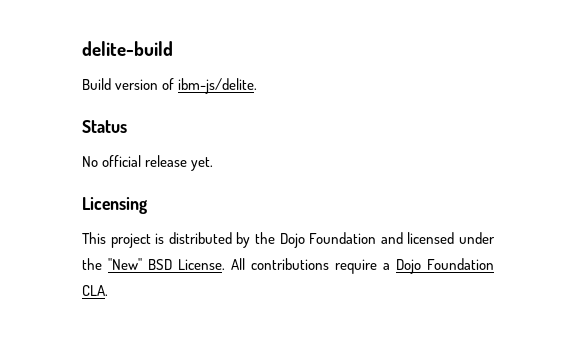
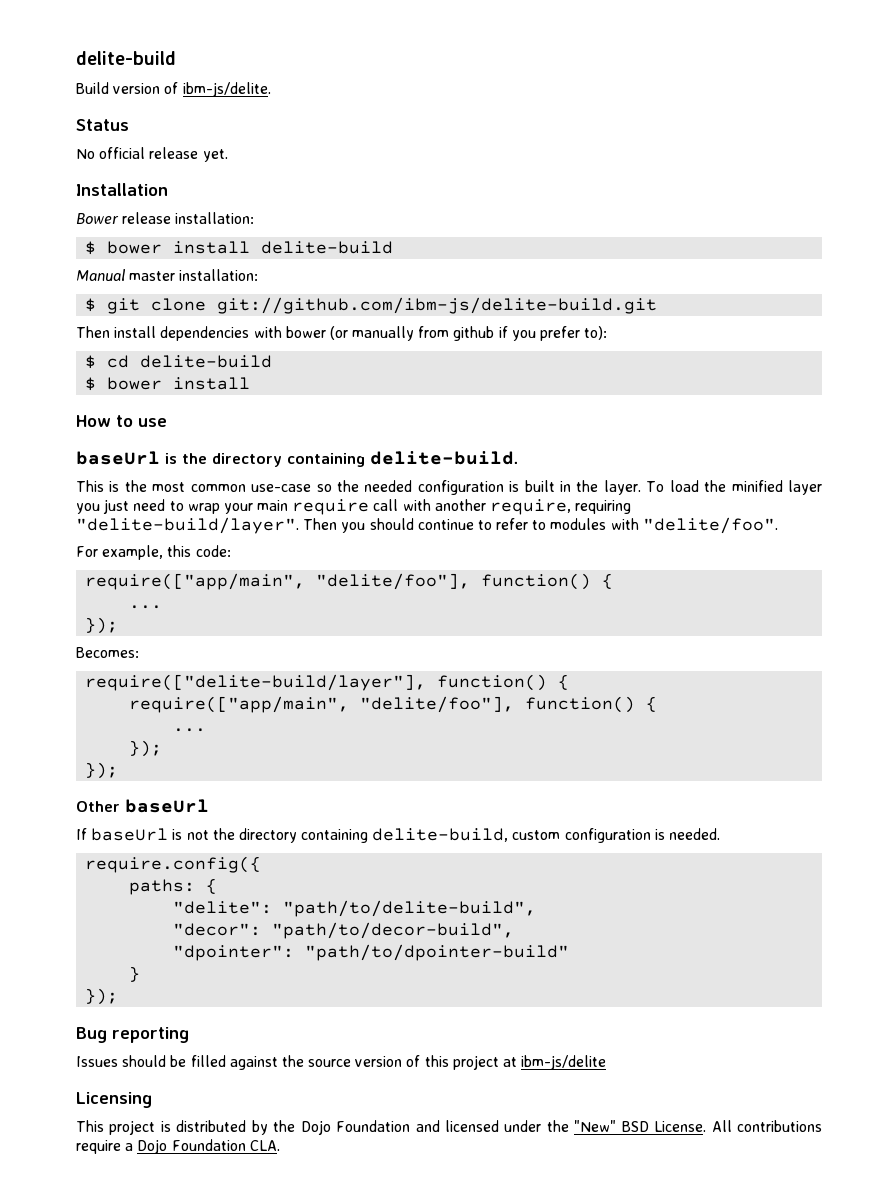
+ Installation
+ Bower release installation:
+ $ bower install delite-build
+ Manual master installation:
+ $ git clone git://github.com/ibm-js/delite-build.git
+ Then install dependencies with bower (or manually from github if you prefer to):
+ $ cd delite-build
+ $ bower install
+ How to use
+ baseUrl is the directory containing delite-build.
+ This is the most common use-case so the needed configuration is built in the layer. To load the minified layer you just need to wrap your main require call with another require, requiring "delite-build/layer". Then you should continue to refer to modules with "delite/foo".
+ For example, this code:
+ require(["app/main", "delite/foo"], function() {
+ ...
+ });
+ Becomes:
+ require(["delite-build/layer"], function() {
+ require(["app/main", "delite/foo"], function() {
+ ...
+ });
+ });
+ Other baseUrl
+ If baseUrl is not the directory containing delite-build, custom configuration is needed.
+ require.config({
+ paths: {
+ "delite": "path/to/delite-build",
+ "decor": "path/to/decor-build",
+ "dpointer": "path/to/dpointer-build"
+ }
+ });
+ Bug reporting
+ Issues should be filled against the source version of this project at ibm-js/delite

